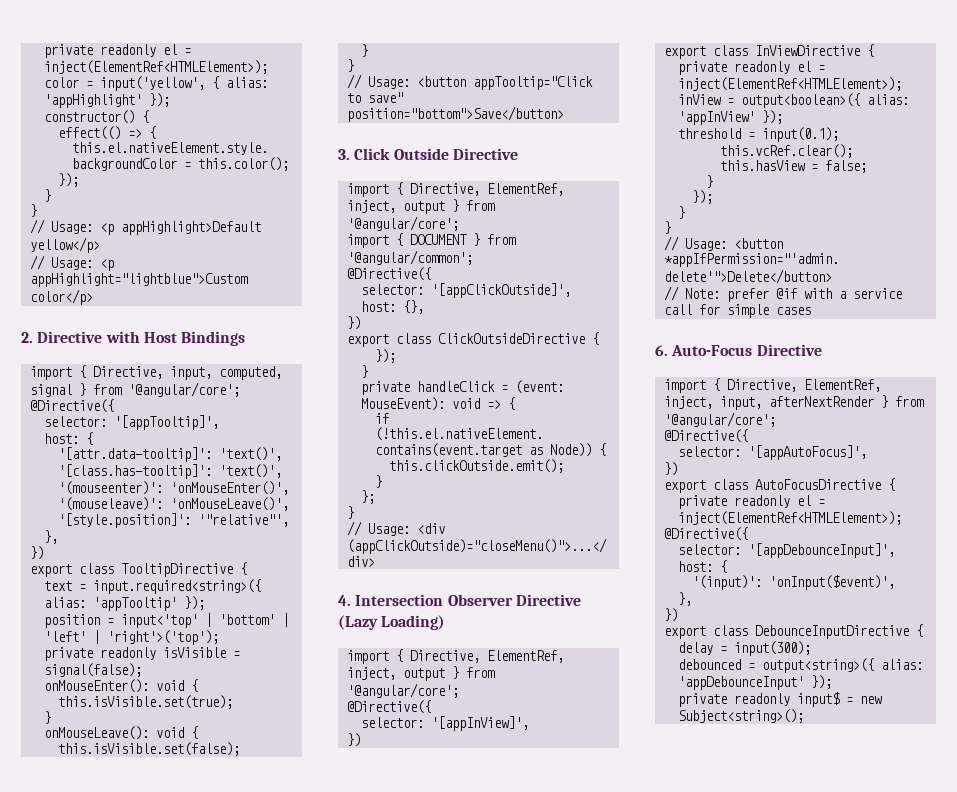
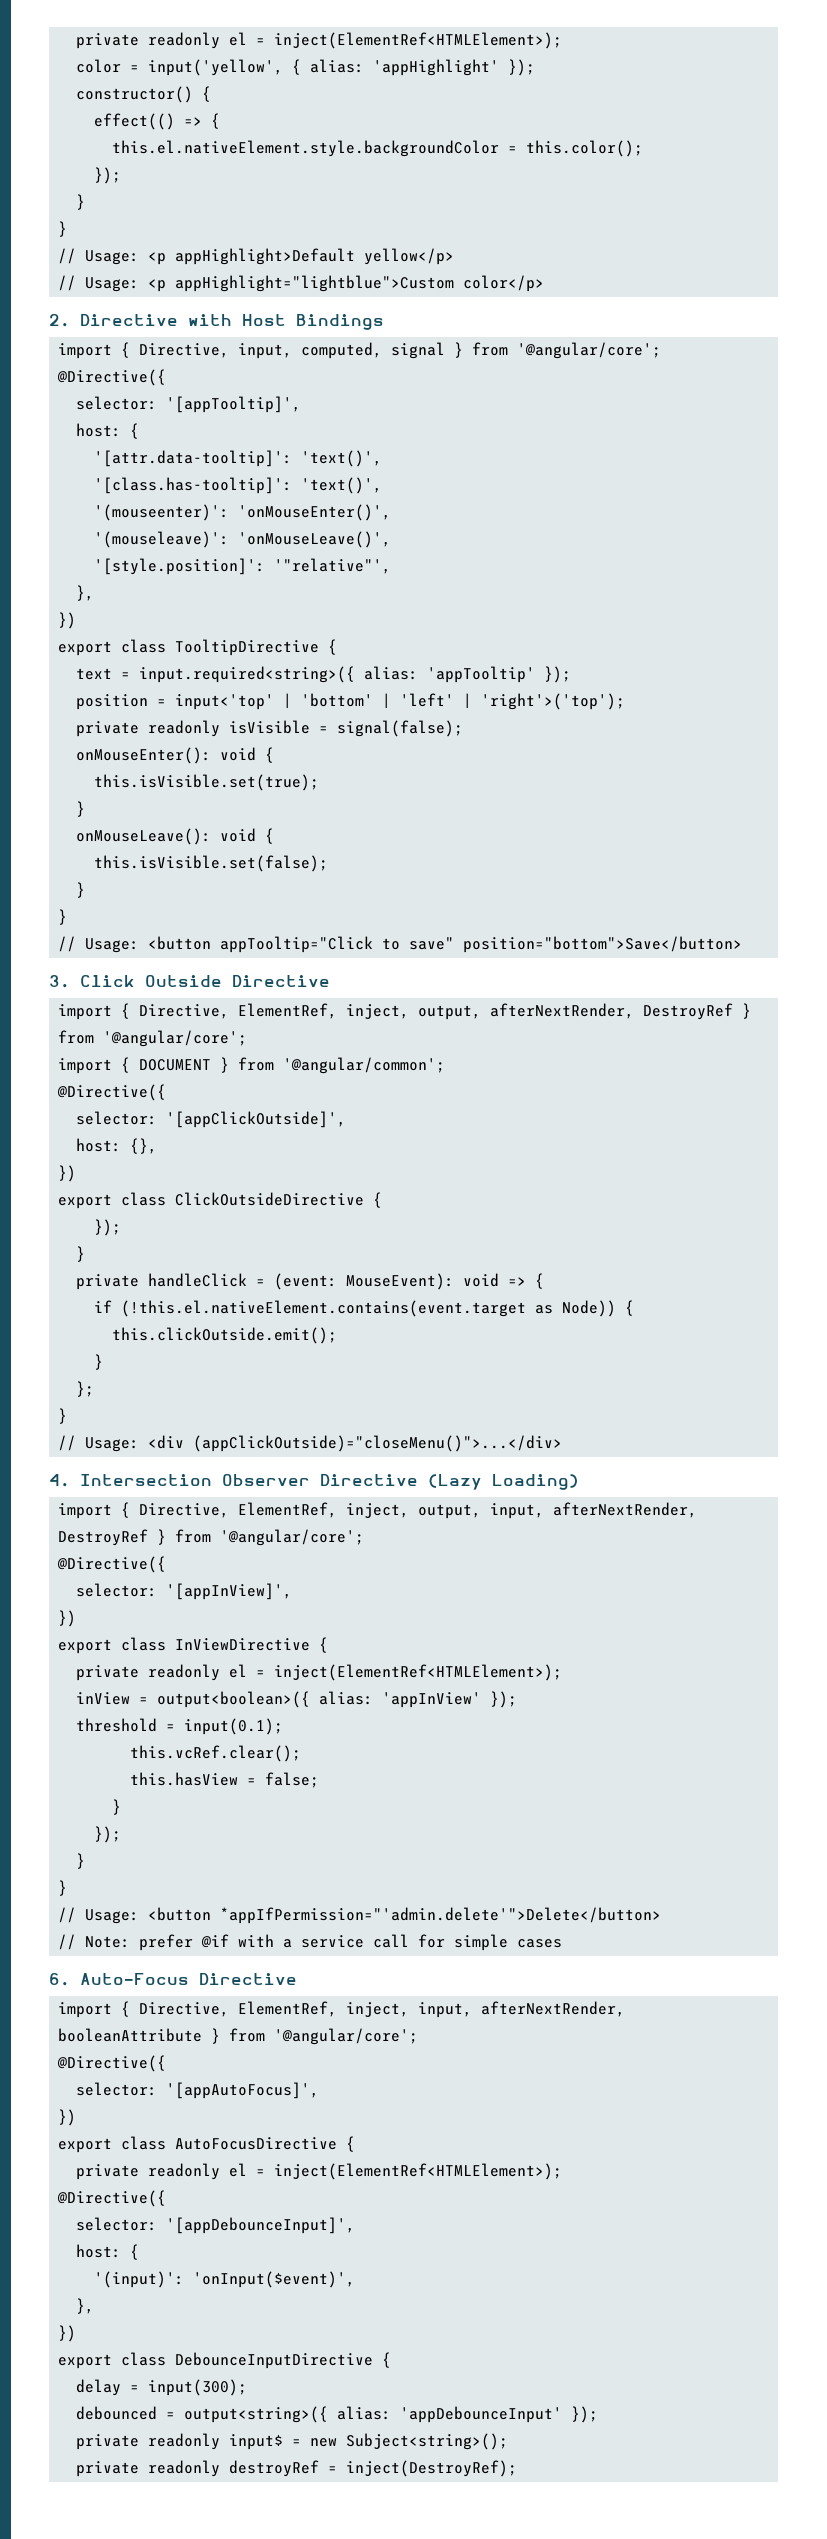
  3. Click Outside Directive
- import { Directive, ElementRef, inject, output } from '@angular/core';
+ import { Directive, ElementRef, inject, output, afterNextRender, DestroyRef } from '@angular/core';
  4. Intersection Observer Directive (Lazy Loading)
- import { Directive, ElementRef, inject, output } from '@angular/core';
+ import { Directive, ElementRef, inject, output, input, afterNextRender, DestroyRef } from '@angular/core';
- import { Directive, ElementRef, inject, input, afterNextRender } from '@angular/core';
+ import { Directive, ElementRef, inject, input, afterNextRender, booleanAttribute } from '@angular/core';
+ private readonly destroyRef = inject(DestroyRef);

